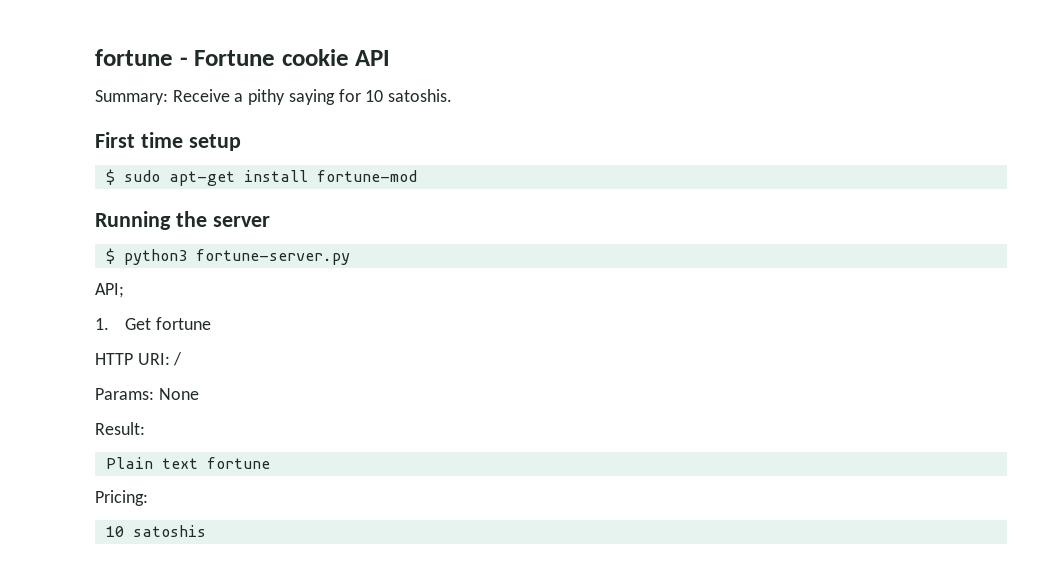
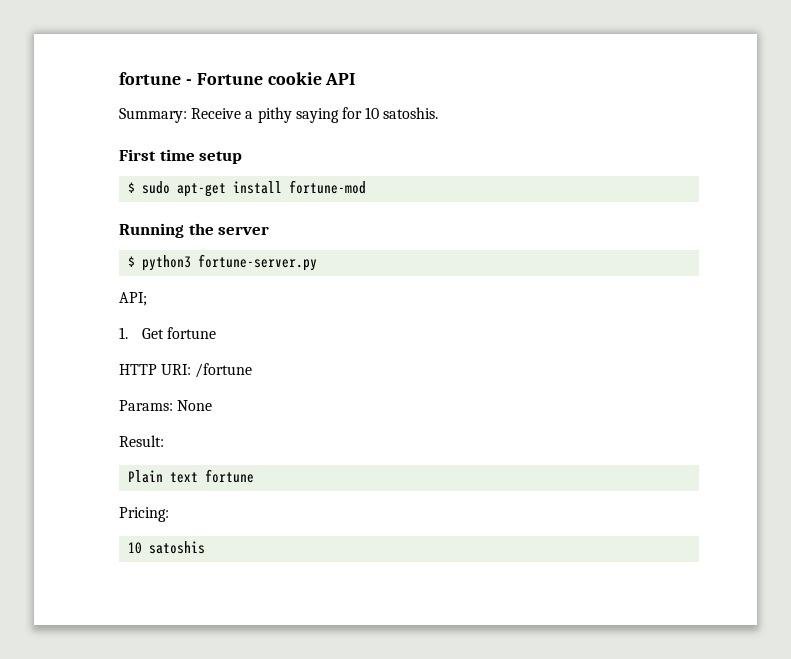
- HTTP URI: /
+ HTTP URI: /fortune

